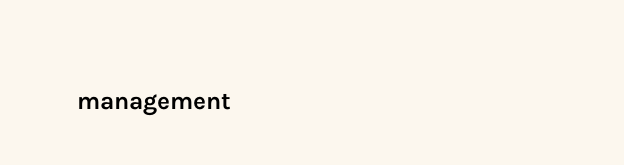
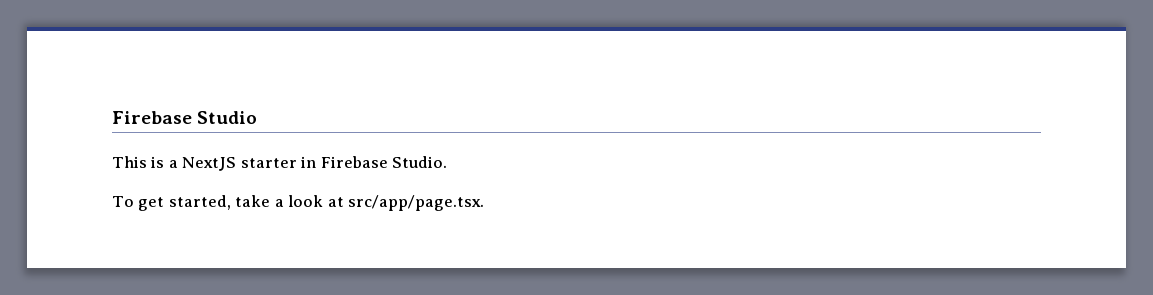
- management
+ Firebase Studio
+ This is a NextJS starter in Firebase Studio.
+ To get started, take a look at src/app/page.tsx.

